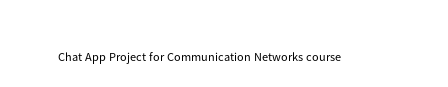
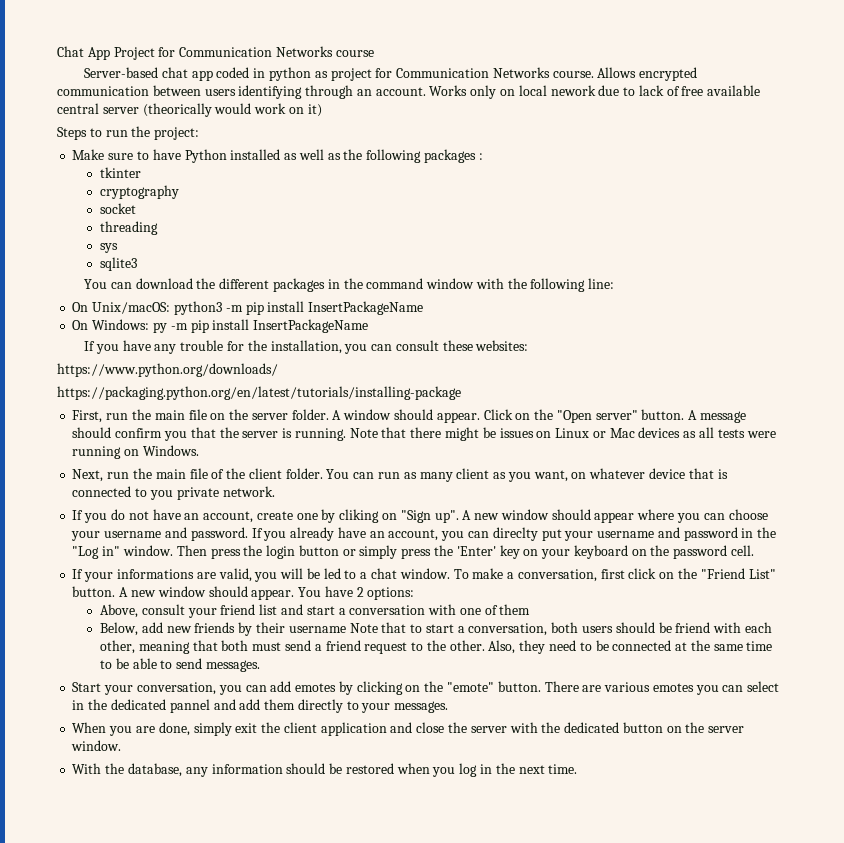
+ Server-based chat app coded in python as project for Communication Networks course. Allows encrypted communication between users identifying through an account. Works only on local nework due to lack of free available central server (theorically would work on it)
+ Steps to run the project:
+ Make sure to have Python installed as well as the following packages :
+ tkinter
+ cryptography
+ socket
+ threading
+ sys
+ sqlite3
+ You can download the different packages in the command window with the following line:
+ On Unix/macOS: python3 -m pip install InsertPackageName
+ On Windows: py -m pip install InsertPackageName
+ If you have any trouble for the installation, you can consult these websites:
+ https://www.python.org/downloads/
+ https://packaging.python.org/en/latest/tutorials/installing-package
+ First, run the main file on the server folder. A window should appear. Click on the "Open server" button. A message should confirm you that the server is running. Note that there might be issues on Linux or Mac devices as all tests were running on Windows.
+ Next, run the main file of the client folder. You can run as many client as you want, on whatever device that is connected to you private network.
+ If you do not have an account, create one by cliking on "Sign up". A new window should appear where you can choose your username and password. If you already have an account, you can direclty put your username and password in the "Log in" window. Then press the login button or simply press the 'Enter' key on your keyboard on the password cell.
+ If your informations are valid, you will be led to a chat window. To make a conversation, first click on the "Friend List" button. A new window should appear. You have 2 options:
+ Above, consult your friend list and start a conversation with one of them
+ Below, add new friends by their username Note that to start a conversation, both users should be friend with each other, meaning that both must send a friend request to the other. Also, they need to be connected at the same time to be able to send messages.
+ Start your conversation, you can add emotes by clicking on the "emote" button. There are various emotes you can select in the dedicated pannel and add them directly to your messages.
+ When you are done, simply exit the client application and close the server with the dedicated button on the server window.
+ With the database, any information should be restored when you log in the next time.

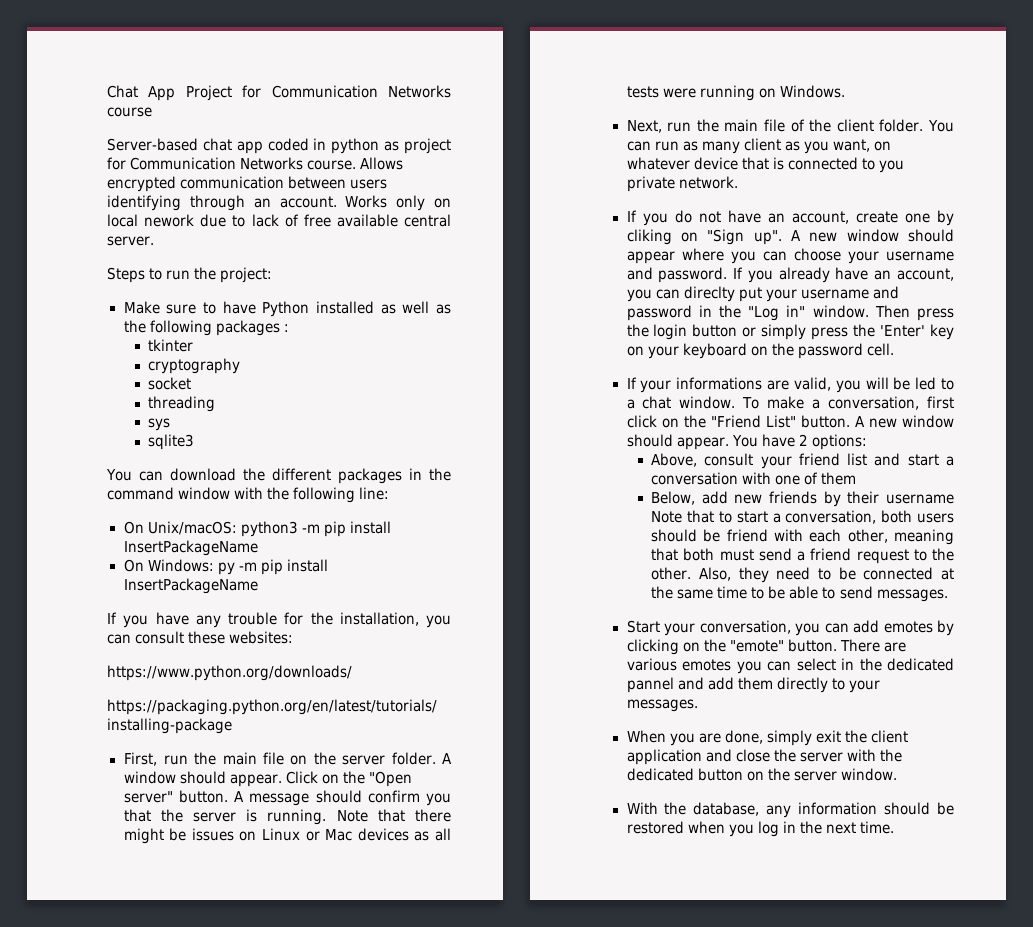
- Works only on local nework due to lack of free available central server (theorically would work on it)
+ Works only on local nework due to lack of free available central server.

